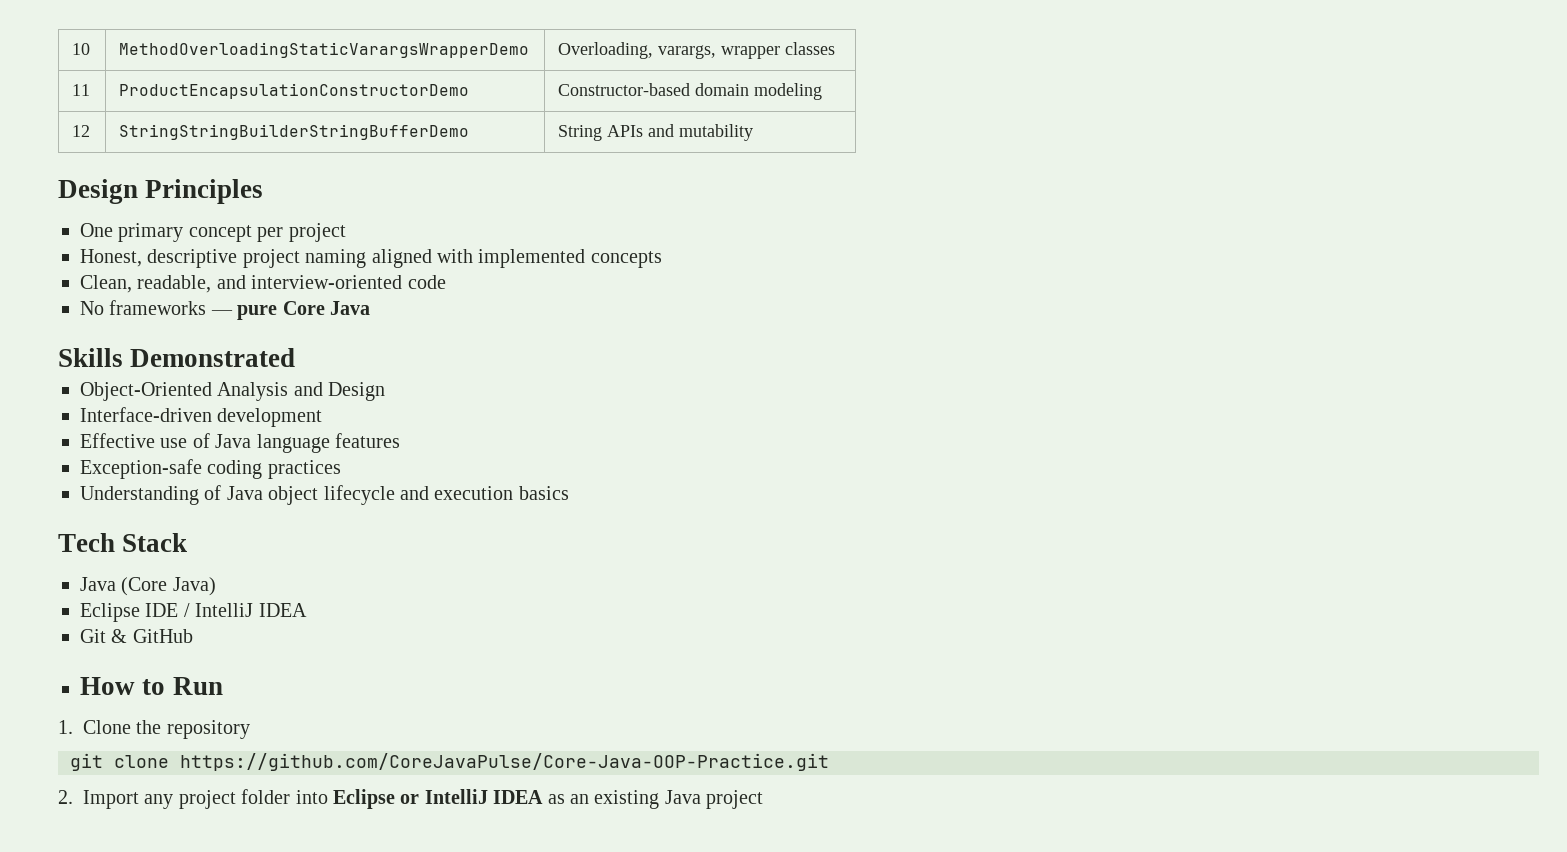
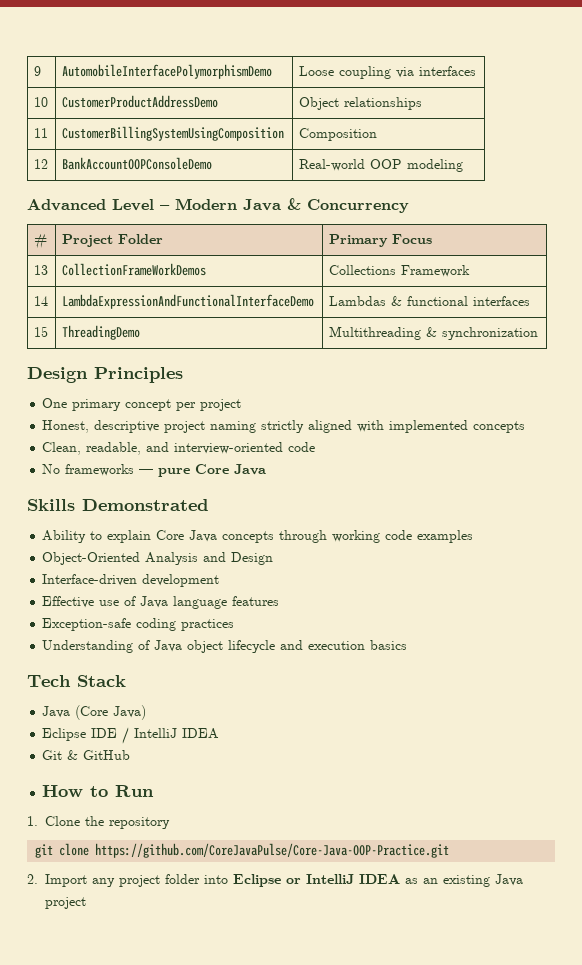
- 10 | MethodOverloadingStaticVarargsWrapperDemo | Overloading, varargs, wrapper classes
- 11 | ProductEncapsulationConstructorDemo | Constructor-based domain modeling
- 12 | StringStringBuilderStringBufferDemo | String APIs and mutability
+ 9 | AutomobileInterfacePolymorphismDemo | Loose coupling via interfaces
+ 10 | CustomerProductAddressDemo | Object relationships
+ 11 | CustomerBillingSystemUsingComposition | Composition
+ 12 | BankAccountOOPConsoleDemo | Real-world OOP modeling
+ Advanced Level – Modern Java & Concurrency
+ # | Project Folder | Primary Focus
+ 13 | CollectionFrameWorkDemos | Collections Framework
+ 14 | LambdaExpressionAndFunctionalInterfaceDemo | Lambdas & functional interfaces
+ 15 | ThreadingDemo | Multithreading & synchronization
- Honest, descriptive project naming aligned with implemented concepts
+ Honest, descriptive project naming strictly aligned with implemented concepts
+ Ability to explain Core Java concepts through working code examples

